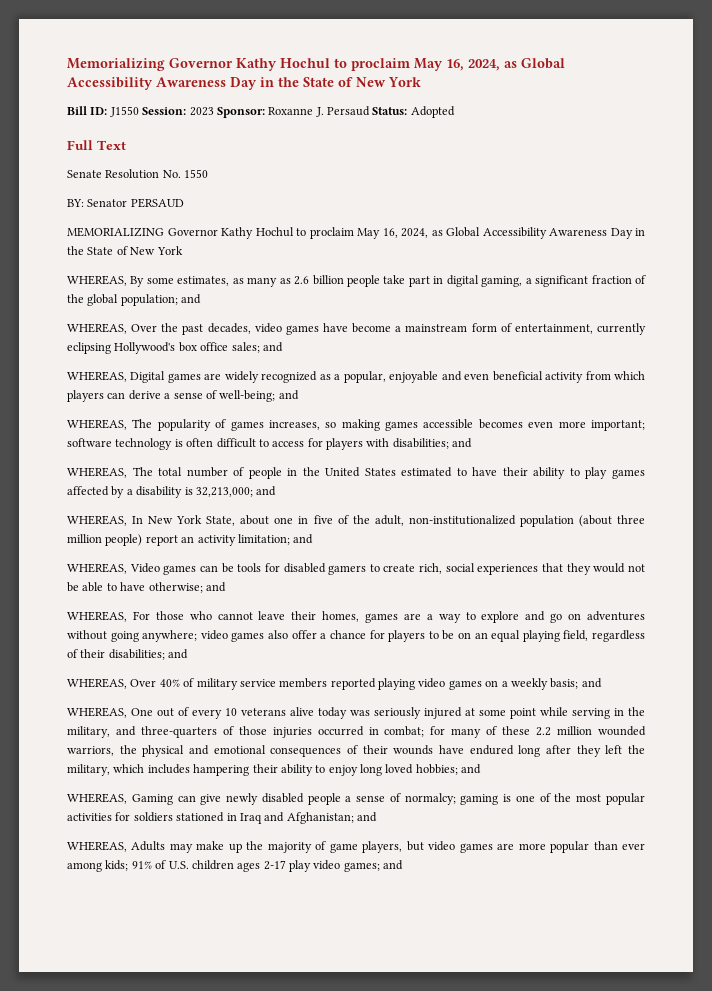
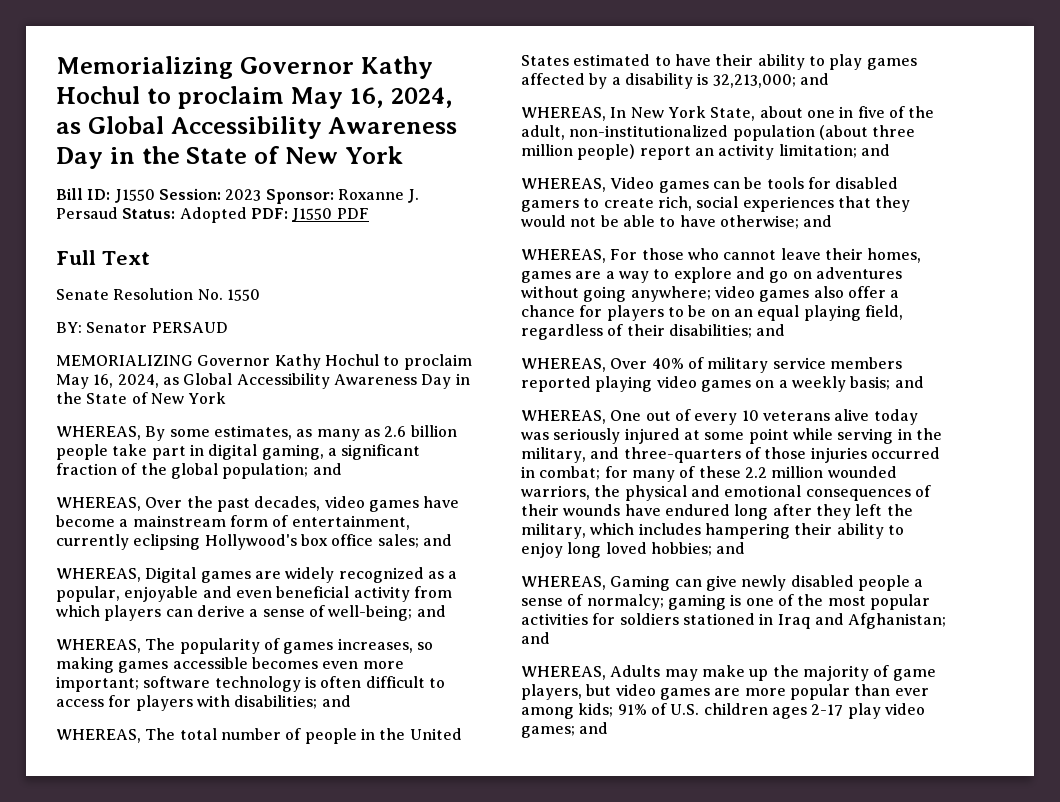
- Bill ID: J1550 Session: 2023 Sponsor: Roxanne J. Persaud Status: Adopted
+ Bill ID: J1550 Session: 2023 Sponsor: Roxanne J. Persaud Status: Adopted PDF: J1550 PDF

